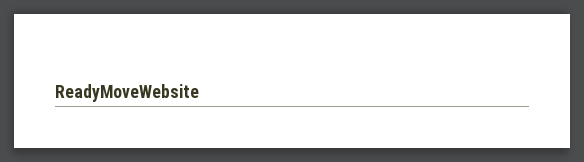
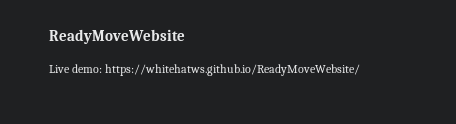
+ Live demo: https://whitehatws.github.io/ReadyMoveWebsite/

